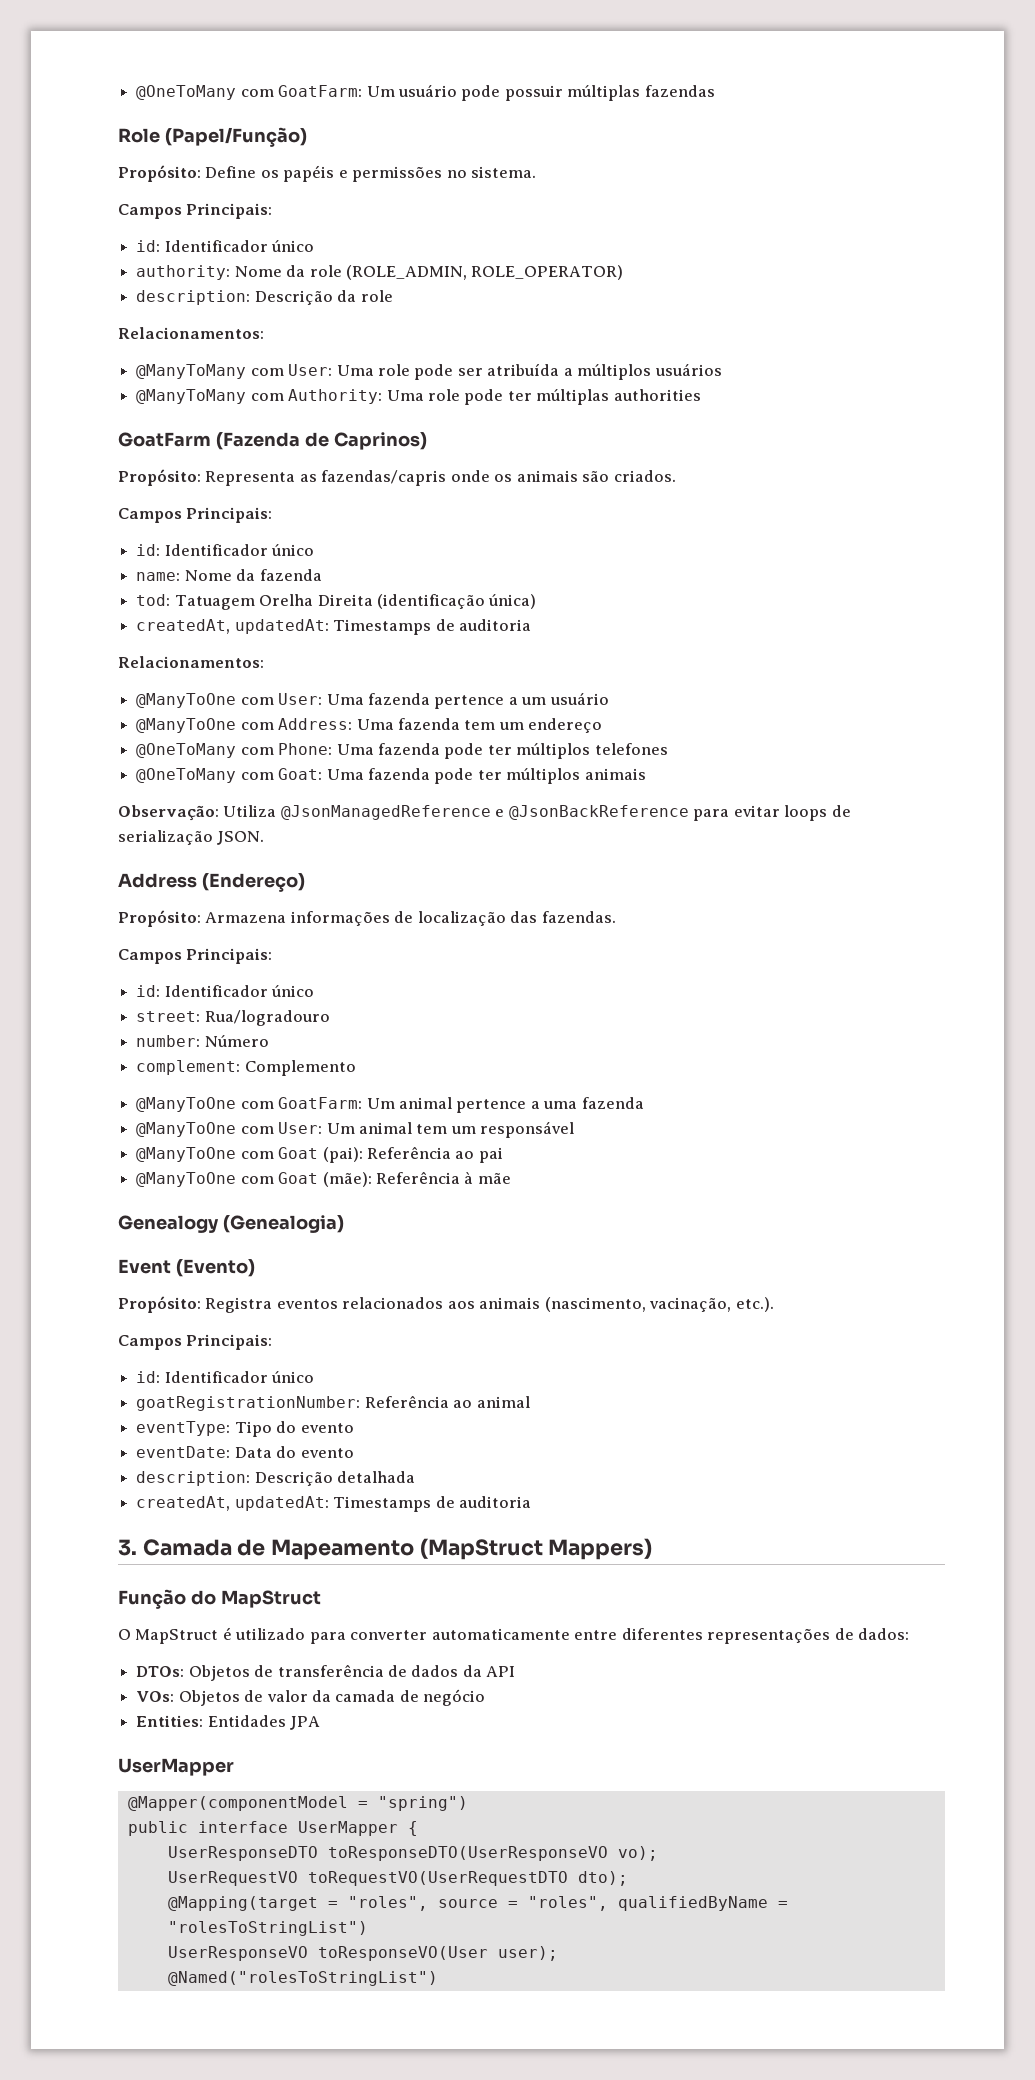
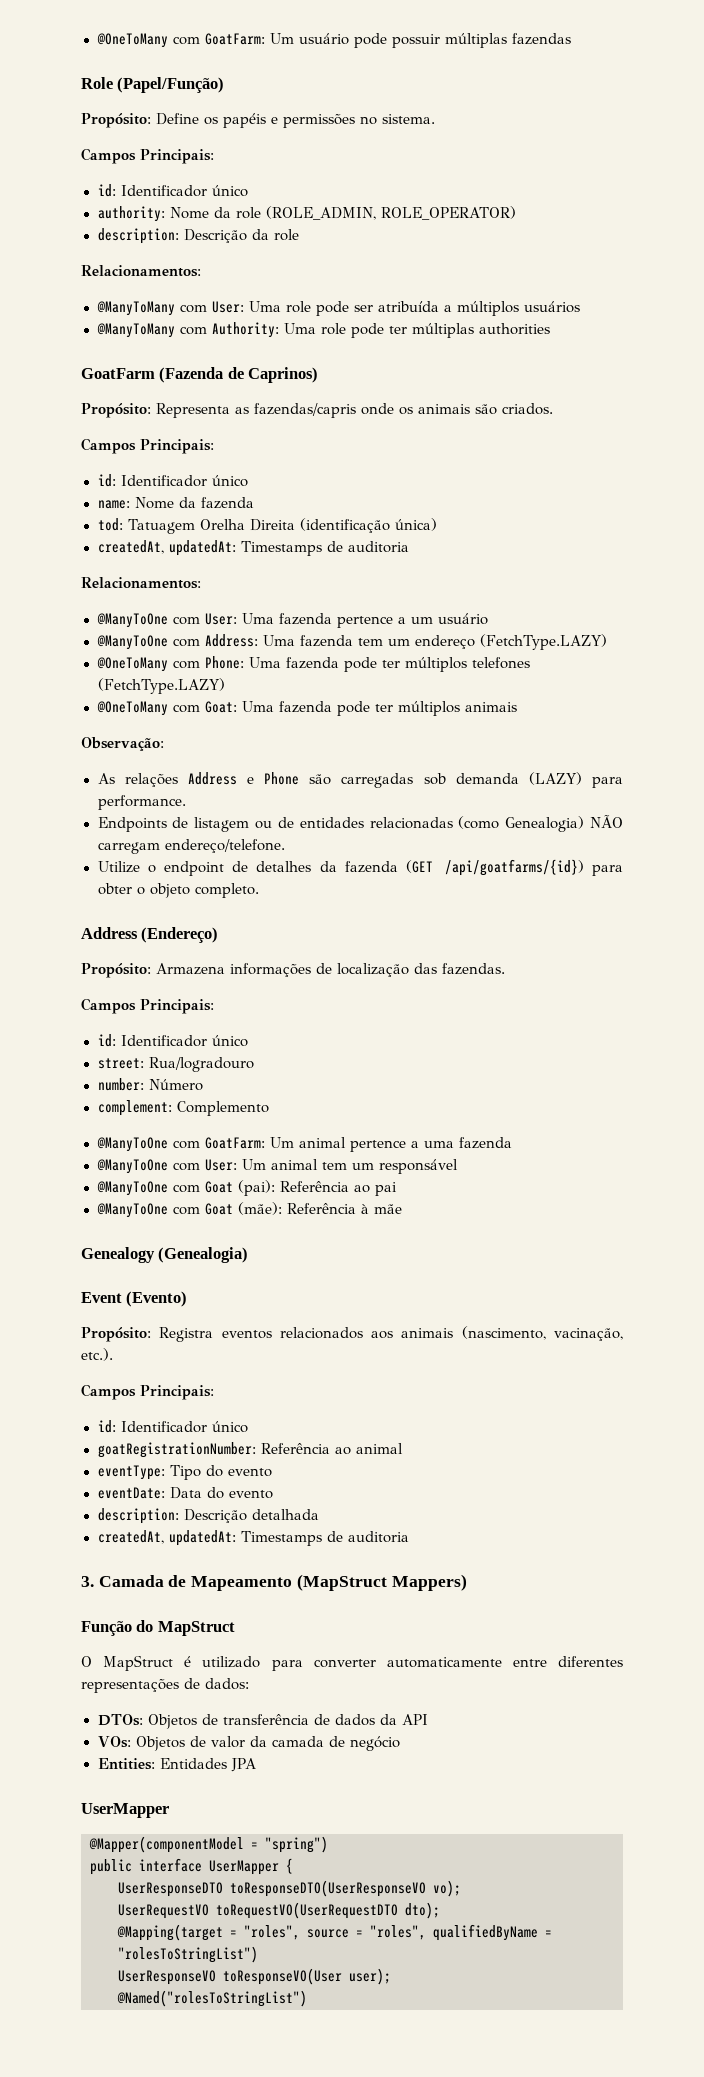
- @ManyToOne com Address: Uma fazenda tem um endereço
+ @ManyToOne com Address: Uma fazenda tem um endereço (FetchType.LAZY)
- @OneToMany com Phone: Uma fazenda pode ter múltiplos telefones
+ @OneToMany com Phone: Uma fazenda pode ter múltiplos telefones (FetchType.LAZY)
- Observação: Utiliza @JsonManagedReference e @JsonBackReference para evitar loops de serialização JSON.
+ Observação:
+ As relações Address e Phone são carregadas sob demanda (LAZY) para performance.
+ Endpoints de listagem ou de entidades relacionadas (como Genealogia) NÃO carregam endereço/telefone.
+ Utilize o endpoint de detalhes da fazenda (GET /api/goatfarms/{id}) para obter o objeto completo.

